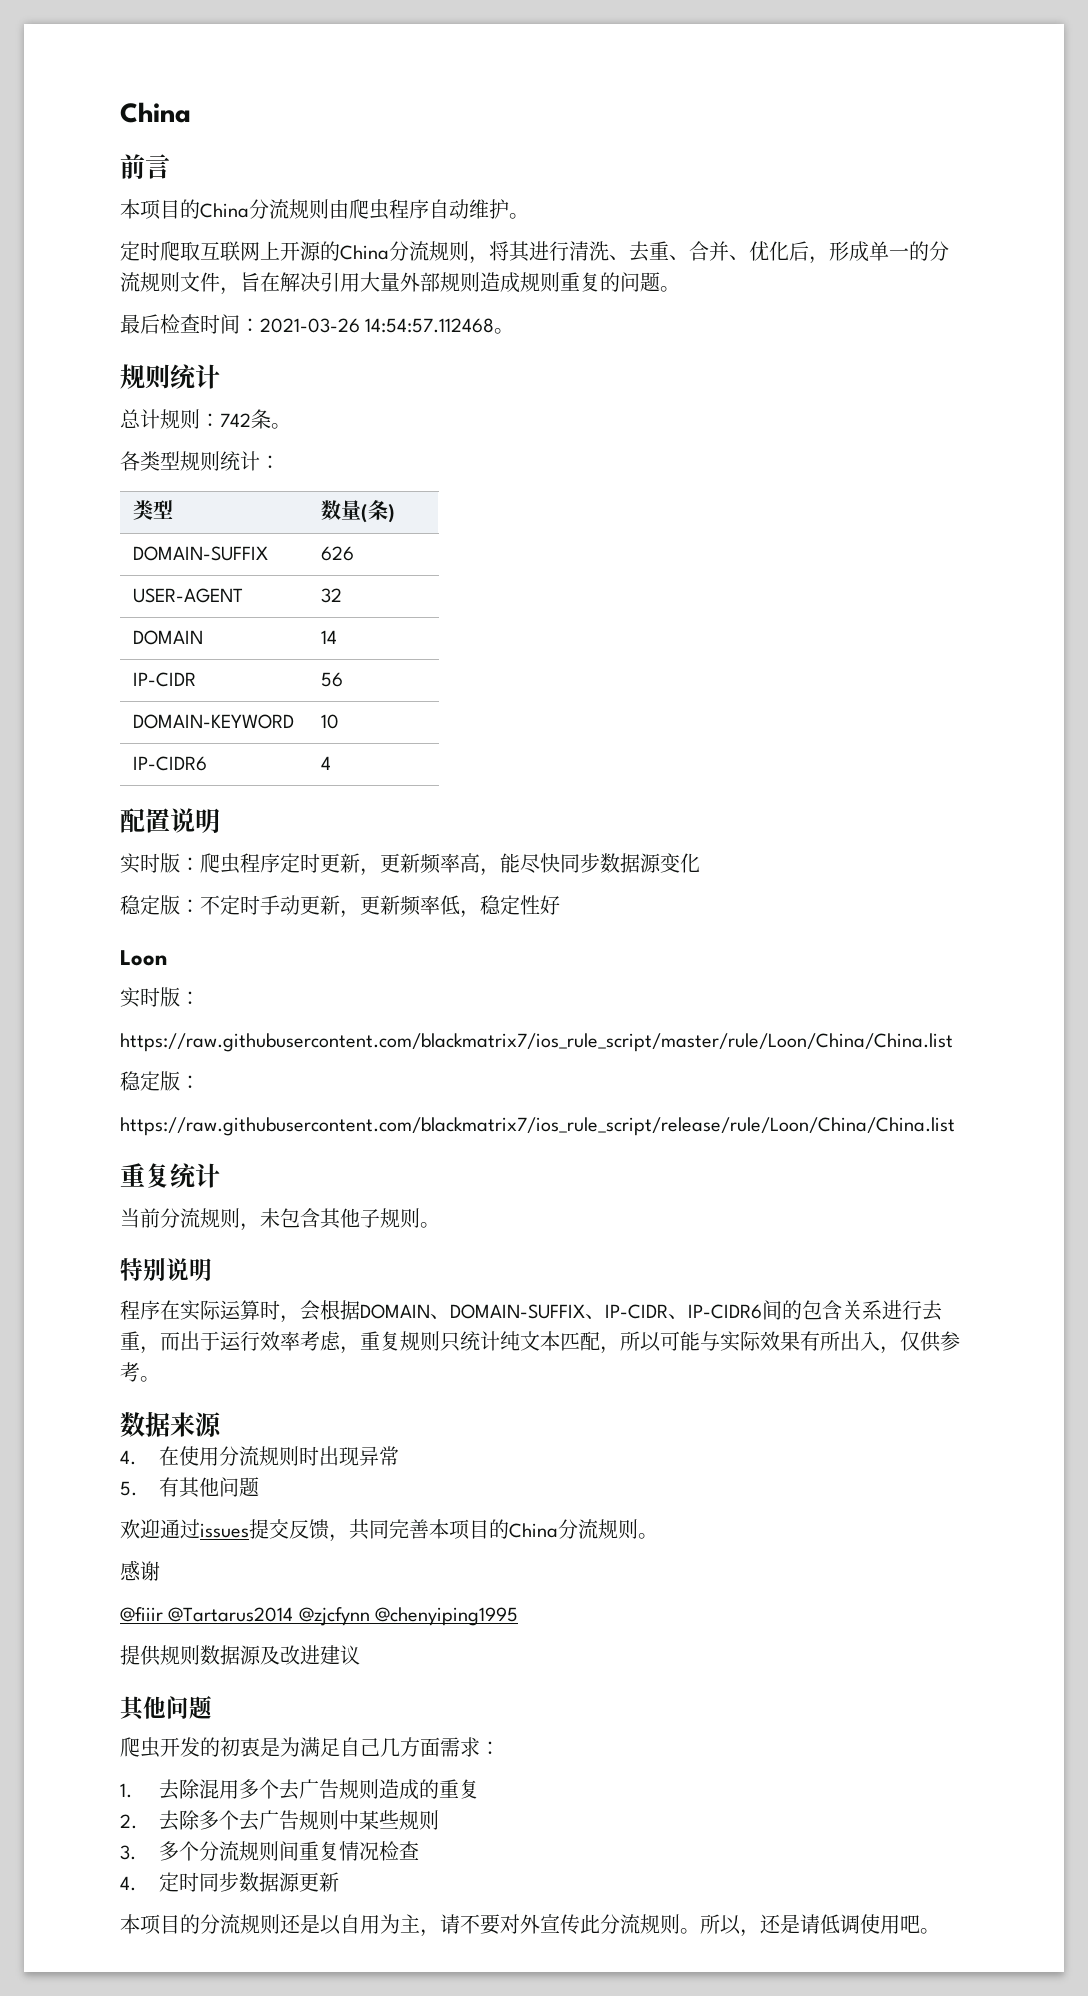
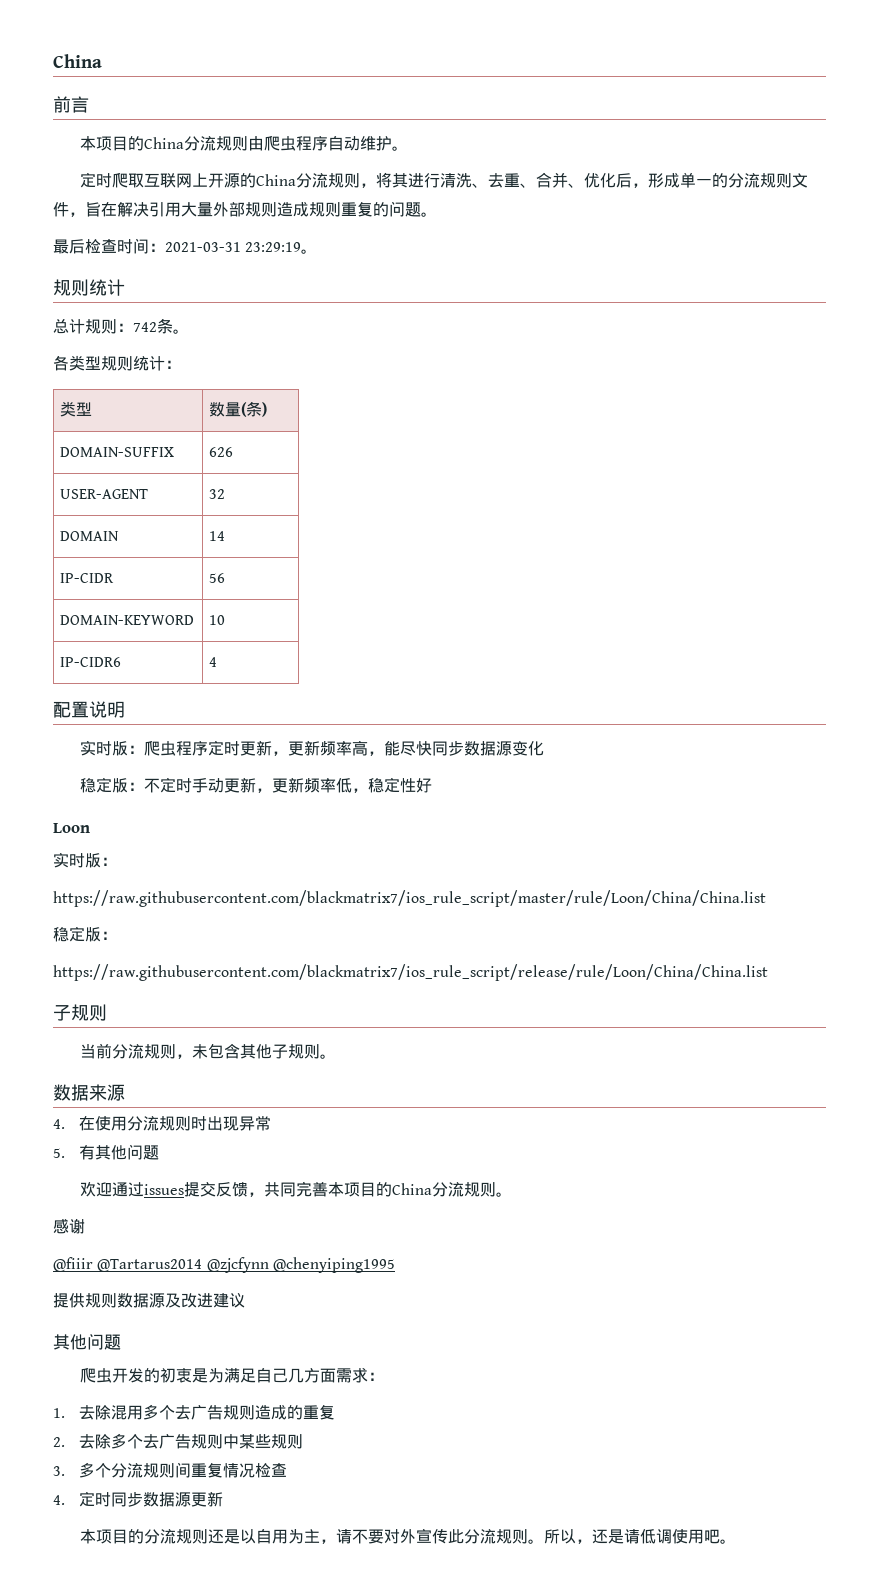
- 最后检查时间：2021-03-26 14:54:57.112468。
+ 最后检查时间：2021-03-31 23:29:19。
  https://raw.githubusercontent.com/blackmatrix7/ios_rule_script/release/rule/Loon/China/China.list
- 重复统计
+ 子规则
- 特别说明
- 程序在实际运算时，会根据DOMAIN、DOMAIN-SUFFIX、IP-CIDR、IP-CIDR6间的包含关系进行去重，而出于运行效率考虑，重复规则只统计纯文本匹配，所以可能与实际效果有所出入，仅供参考。

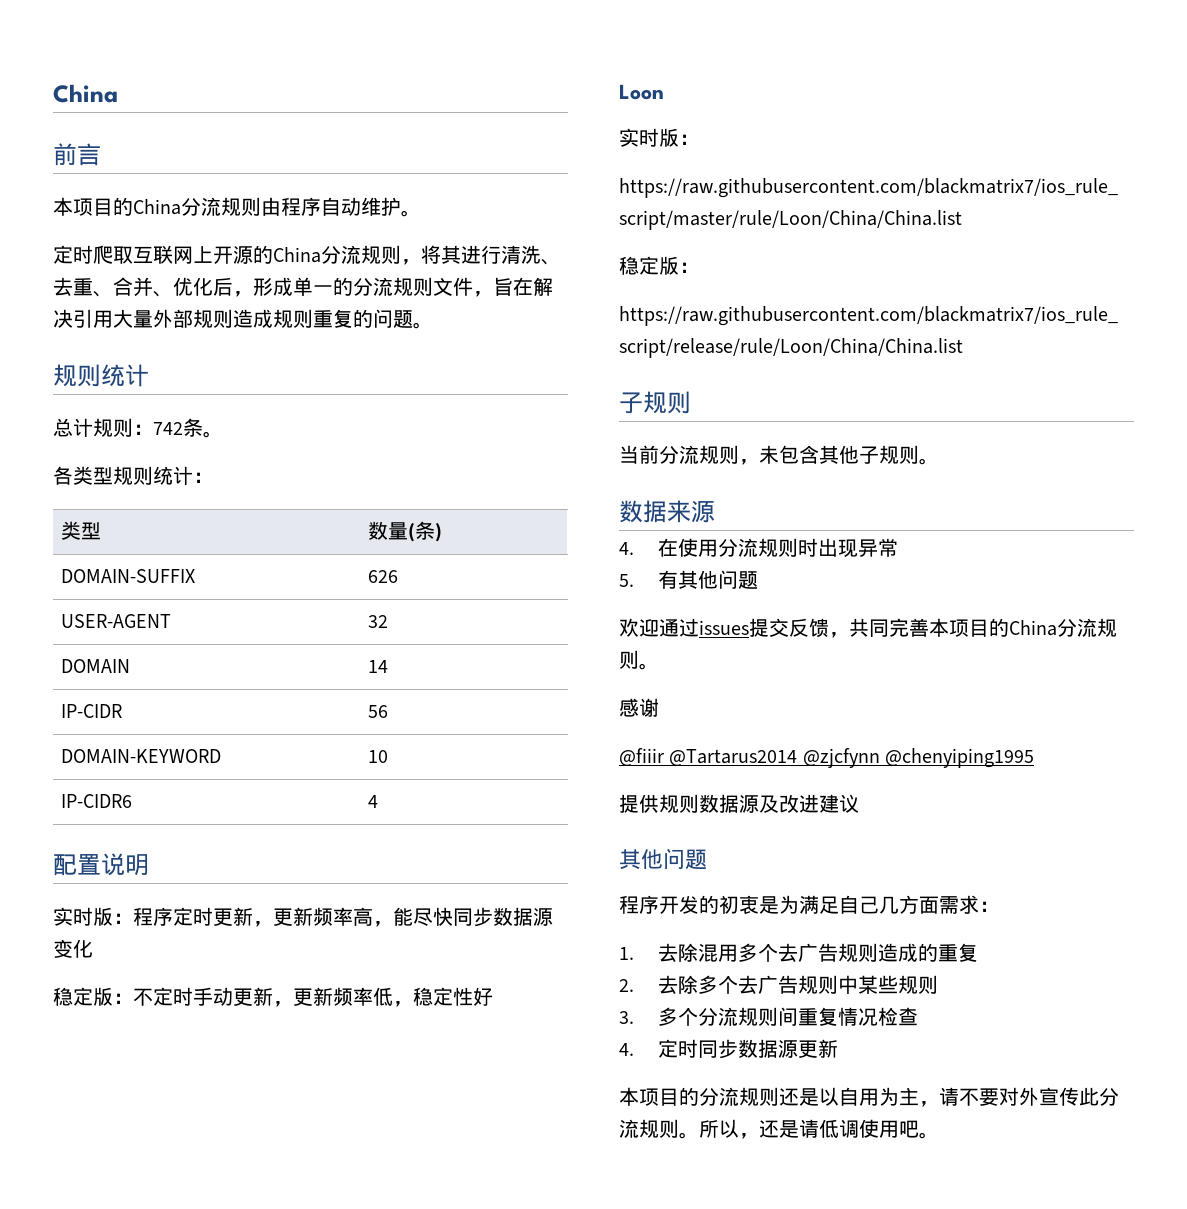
- 本项目的China分流规则由爬虫程序自动维护。
+ 本项目的China分流规则由程序自动维护。
- 最后检查时间：2021-03-31 23:29:19。
- 实时版：爬虫程序定时更新，更新频率高，能尽快同步数据源变化
+ 实时版：程序定时更新，更新频率高，能尽快同步数据源变化
- 爬虫开发的初衷是为满足自己几方面需求：
+ 程序开发的初衷是为满足自己几方面需求：

